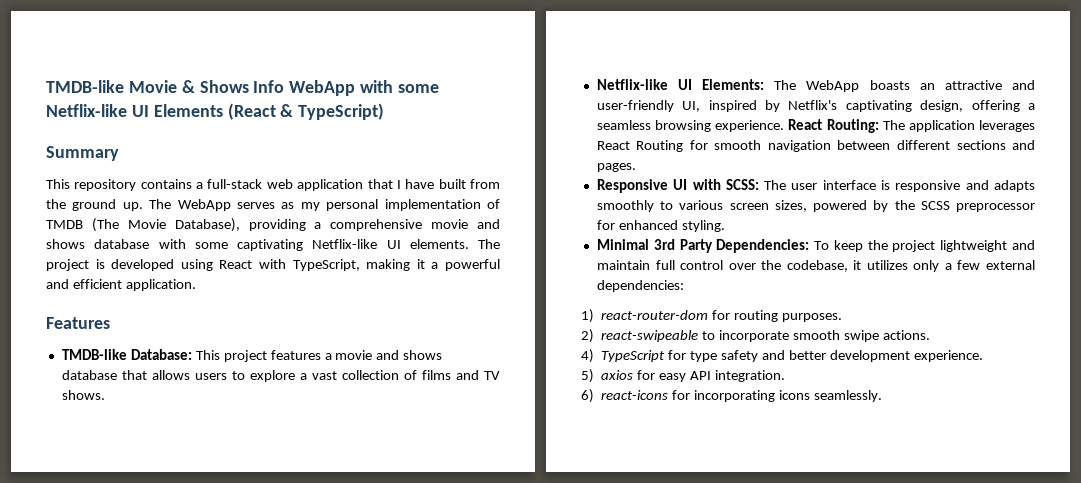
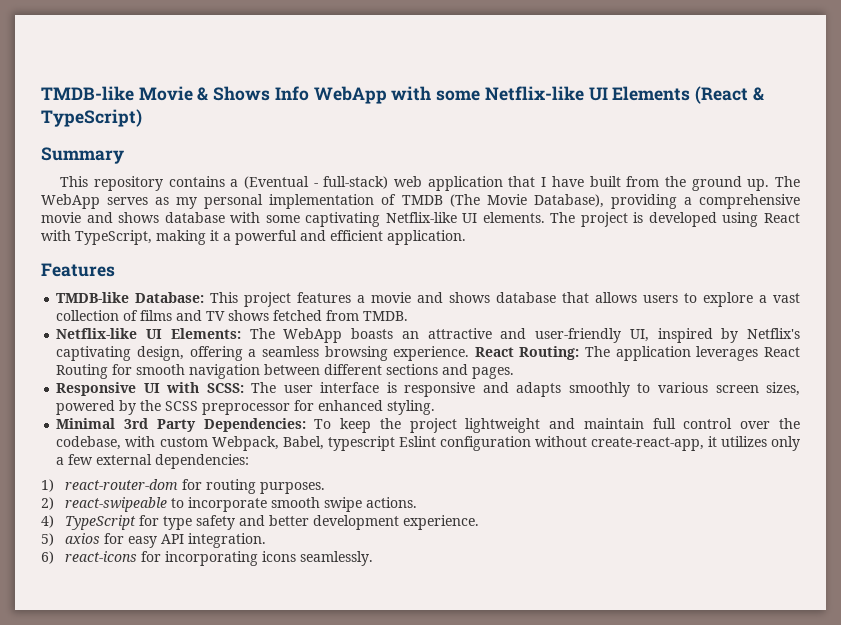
- This repository contains a full-stack web application that I have built from the ground up.
+ This repository contains a (Eventual - full-stack) web application that I have built from the ground up.
- TMDB-like Database: This project features a movie and shows database that allows users to explore a vast collection of films and TV shows.
+ TMDB-like Database: This project features a movie and shows database that allows users to explore a vast collection of films and TV shows fetched from TMDB.
- Minimal 3rd Party Dependencies: To keep the project lightweight and maintain full control over the codebase, it utilizes only a few external dependencies:
+ Minimal 3rd Party Dependencies: To keep the project lightweight and maintain full control over the codebase, with custom Webpack, Babel, typescript Eslint configuration without create-react-app, it utilizes only a few external dependencies:

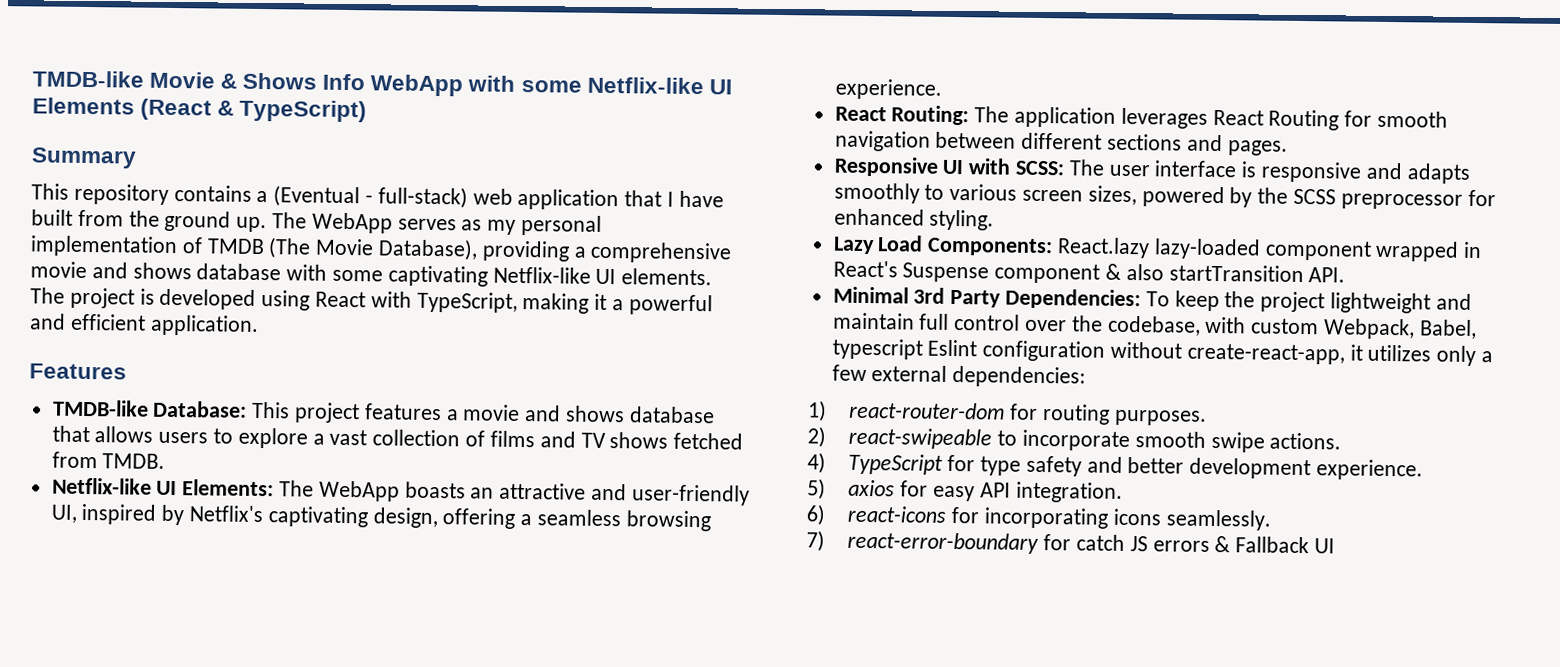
- Netflix-like UI Elements: The WebApp boasts an attractive and user-friendly UI, inspired by Netflix's captivating design, offering a seamless browsing experience. React Routing: The application leverages React Routing for smooth navigation between different sections and pages.
+ Netflix-like UI Elements: The WebApp boasts an attractive and user-friendly UI, inspired by Netflix's captivating design, offering a seamless browsing experience.
+ React Routing: The application leverages React Routing for smooth navigation between different sections and pages.
+ Lazy Load Components: React.lazy lazy-loaded component wrapped in React's Suspense component & also startTransition API.
+ 7) react-error-boundary for catch JS errors & Fallback UI

